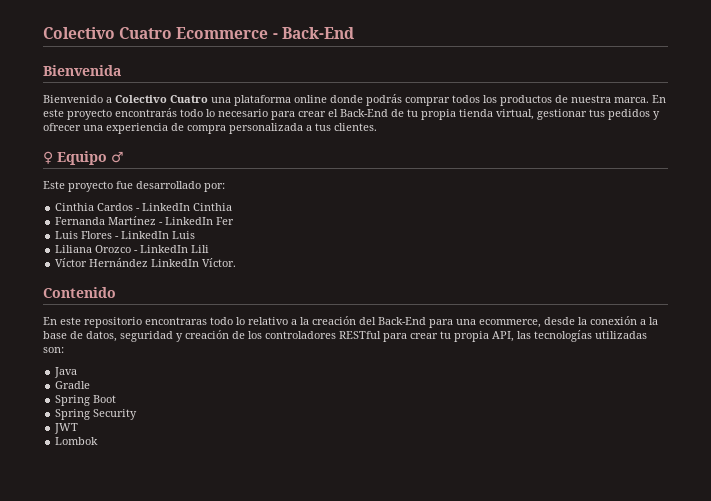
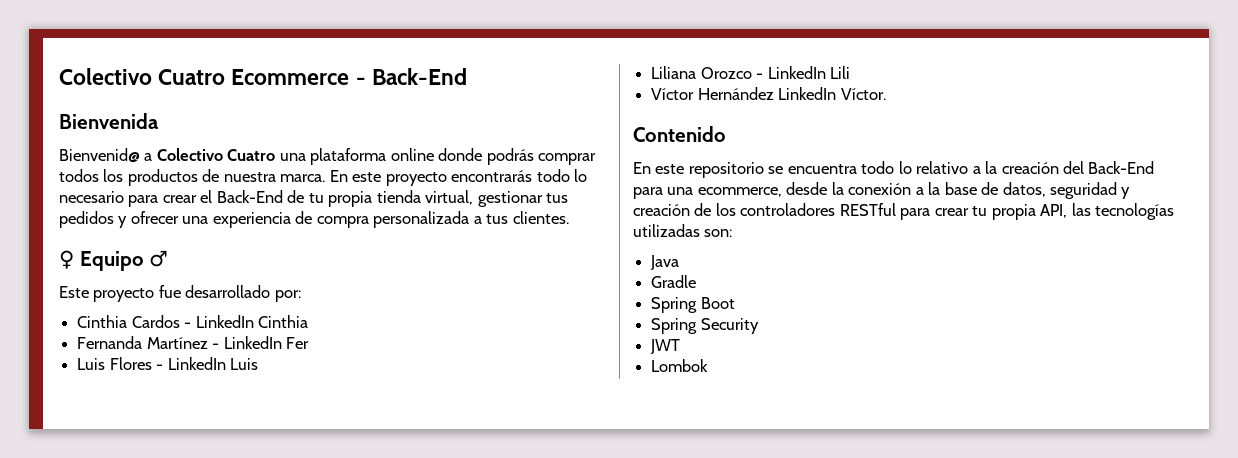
- Bienvenido a Colectivo Cuatro una plataforma online donde podrás comprar todos los productos de nuestra marca.
+ Bienvenid@ a Colectivo Cuatro una plataforma online donde podrás comprar todos los productos de nuestra marca.
- En este repositorio encontraras todo lo relativo a la creación del Back-End para una ecommerce, desde la conexión a la base de datos, seguridad y creación de los controladores RESTful para crear tu propia API, las tecnologías utilizadas son:
+ En este repositorio se encuentra todo lo relativo a la creación del Back-End para una ecommerce, desde la conexión a la base de datos, seguridad y creación de los controladores RESTful para crear tu propia API, las tecnologías utilizadas son:

